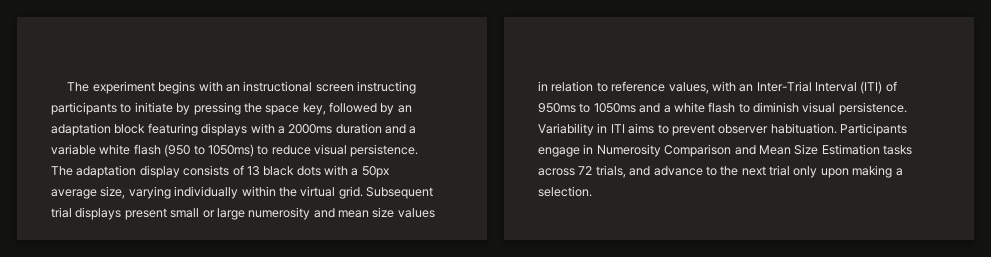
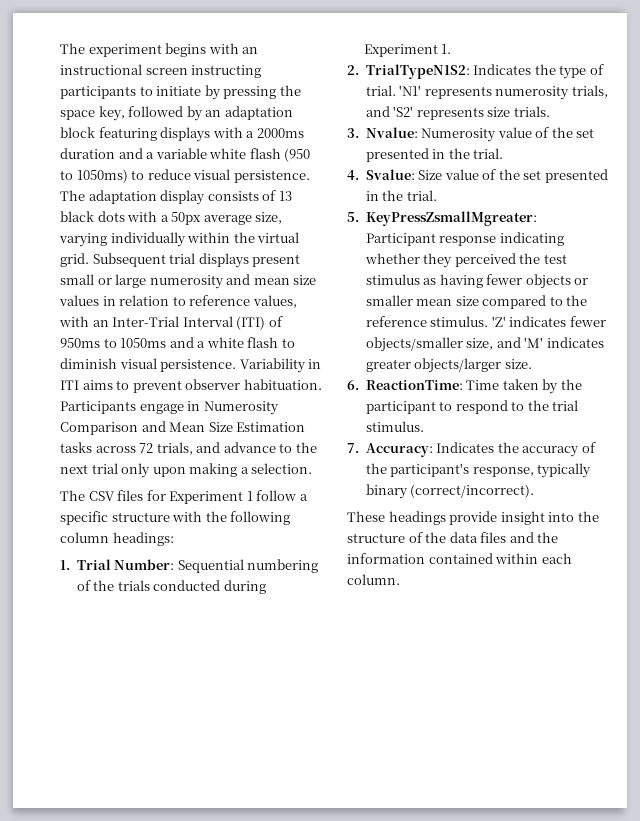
+ The CSV files for Experiment 1 follow a specific structure with the following column headings:
+ 1. Trial Number: Sequential numbering of the trials conducted during Experiment 1.
+ 2. TrialTypeN1S2: Indicates the type of trial. 'N1' represents numerosity trials, and 'S2' represents size trials.
+ 3. Nvalue: Numerosity value of the set presented in the trial.
+ 4. Svalue: Size value of the set presented in the trial.
+ 5. KeyPressZsmallMgreater: Participant response indicating whether they perceived the test stimulus as having fewer objects or smaller mean size compared to the reference stimulus. 'Z' indicates fewer objects/smaller size, and 'M' indicates greater objects/larger size.
+ 6. ReactionTime: Time taken by the participant to respond to the trial stimulus.
+ 7. Accuracy: Indicates the accuracy of the participant's response, typically binary (correct/incorrect).
+ These headings provide insight into the structure of the data files and the information contained within each column.

